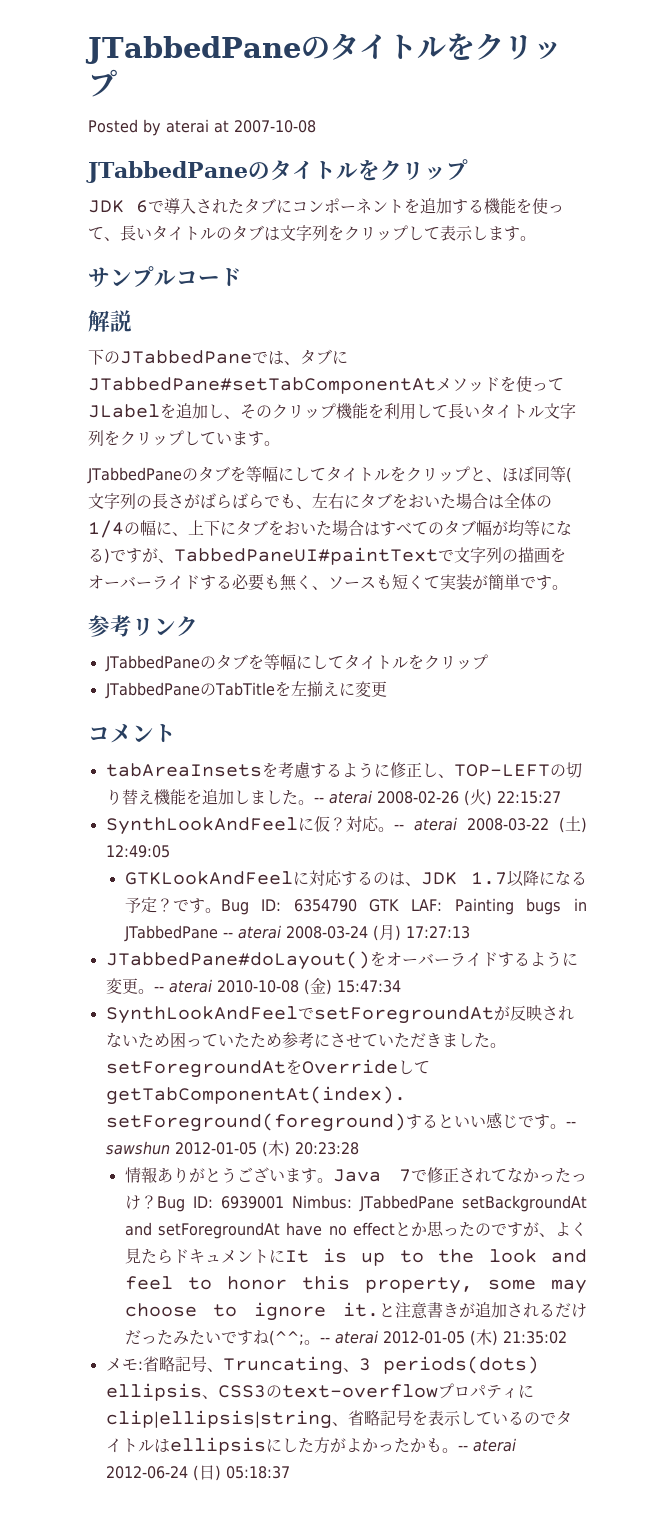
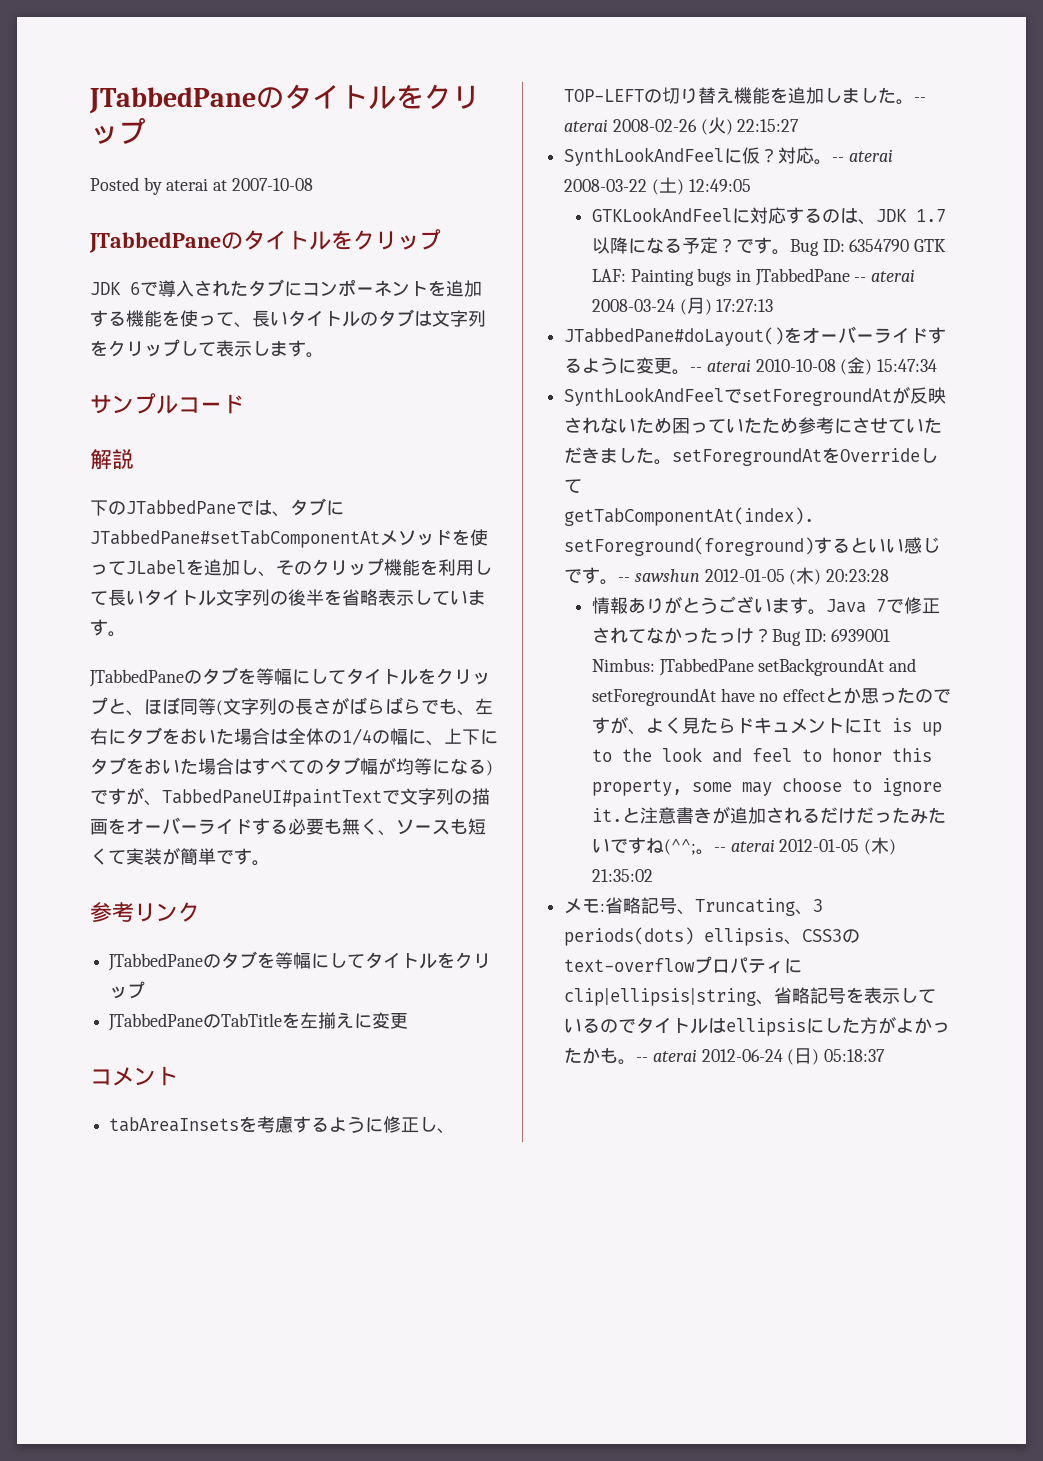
- 下のJTabbedPaneでは、タブにJTabbedPane#setTabComponentAtメソッドを使ってJLabelを追加し、そのクリップ機能を利用して長いタイトル文字列をクリップしています。
+ 下のJTabbedPaneでは、タブにJTabbedPane#setTabComponentAtメソッドを使ってJLabelを追加し、そのクリップ機能を利用して長いタイトル文字列の後半を省略表示しています。

